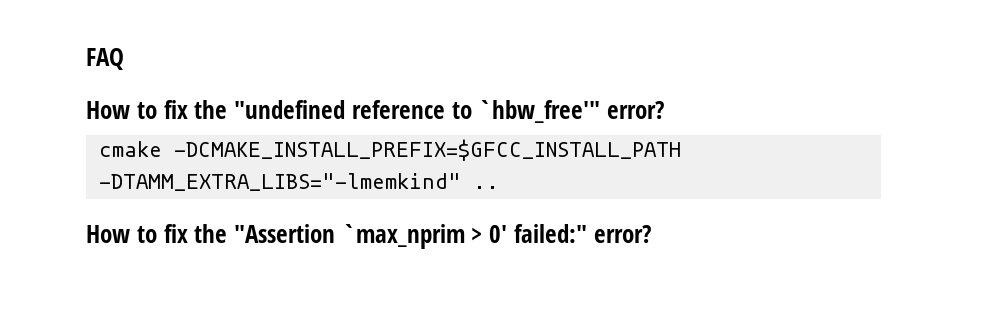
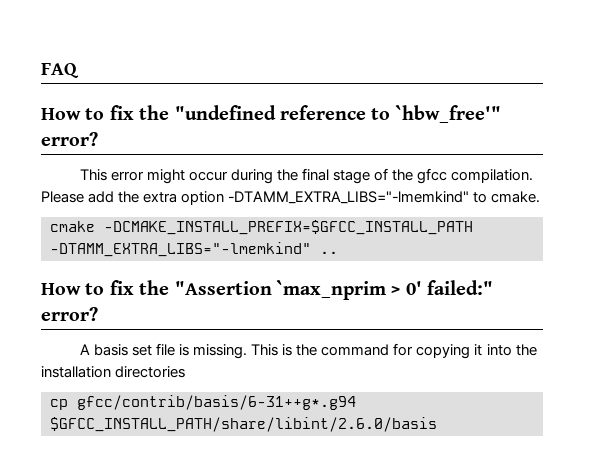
+ This error might occur during the final stage of the gfcc compilation. Please add the extra option -DTAMM_EXTRA_LIBS="-lmemkind" to cmake.
+ A basis set file is missing. This is the command for copying it into the installation directories
+ cp gfcc/contrib/basis/6-31++g*.g94 $GFCC_INSTALL_PATH/share/libint/2.6.0/basis

